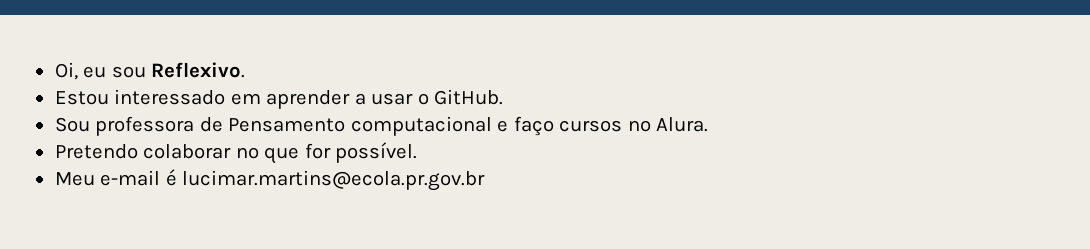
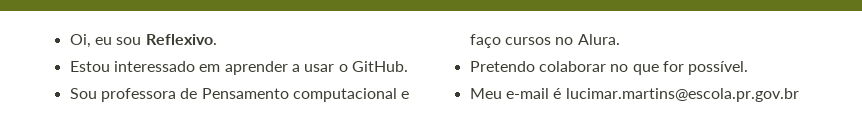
- Meu e-mail é lucimar.martins@ecola.pr.gov.br
+ Meu e-mail é lucimar.martins@escola.pr.gov.br

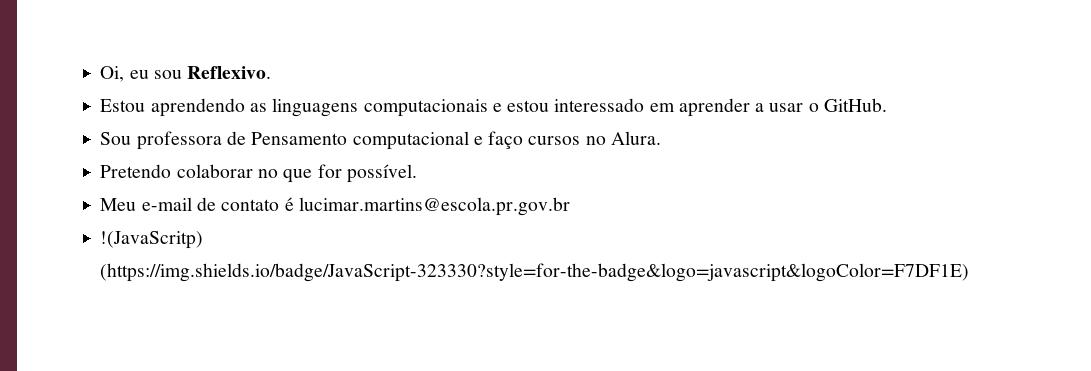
- Estou interessado em aprender a usar o GitHub.
+ Estou aprendendo as linguagens computacionais e estou interessado em aprender a usar o GitHub.
- Meu e-mail é lucimar.martins@escola.pr.gov.br
+ Meu e-mail de contato é lucimar.martins@escola.pr.gov.br
+ !(JavaScritp) (https://img.shields.io/badge/JavaScript-323330?style=for-the-badge&logo=javascript&logoColor=F7DF1E)

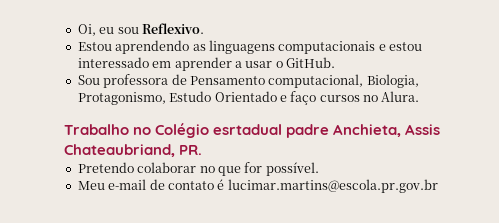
- Sou professora de Pensamento computacional e faço cursos no Alura.
+ Sou professora de Pensamento computacional, Biologia, Protagonismo, Estudo Orientado e faço cursos no Alura.
+ Trabalho no Colégio esrtadual padre Anchieta, Assis Chateaubriand, PR.
- !(JavaScritp) (https://img.shields.io/badge/JavaScript-323330?style=for-the-badge&logo=javascript&logoColor=F7DF1E)

